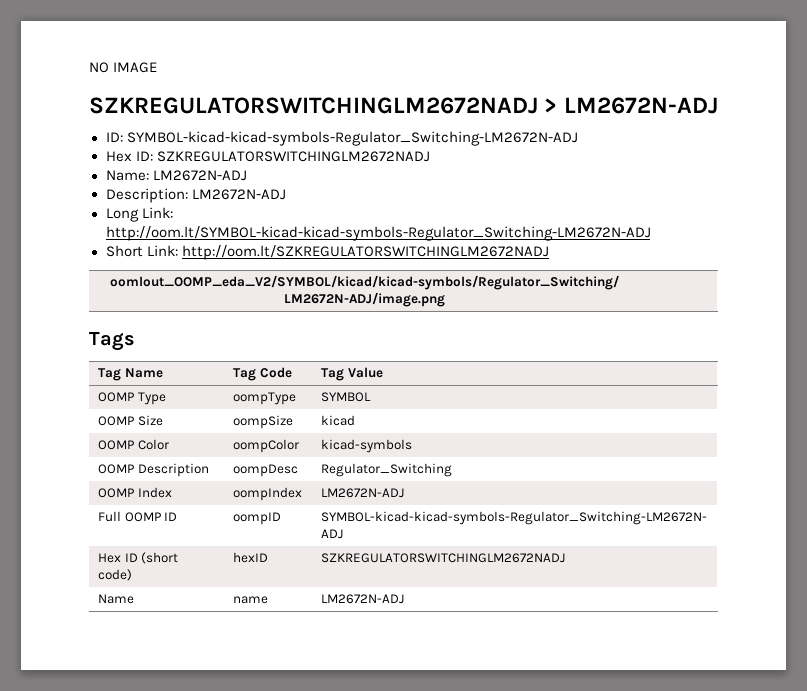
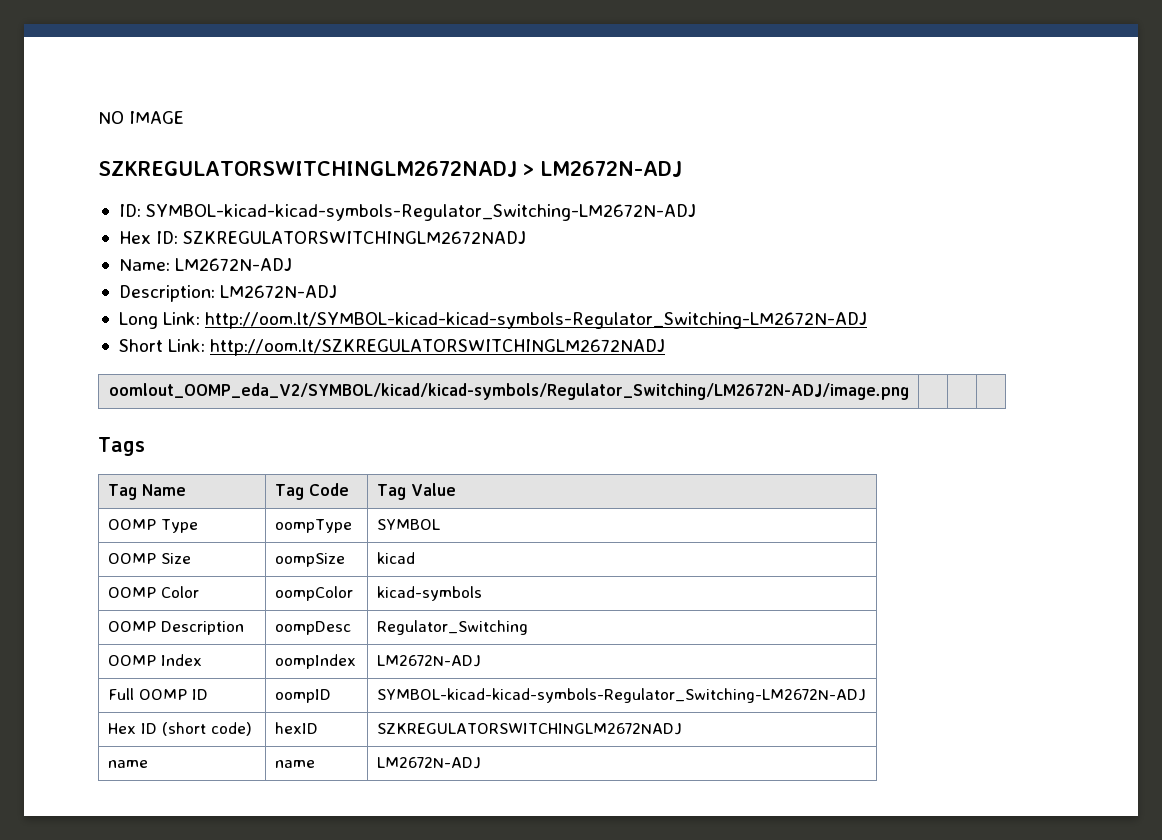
- Name | name | LM2672N-ADJ
+ name | name | LM2672N-ADJ

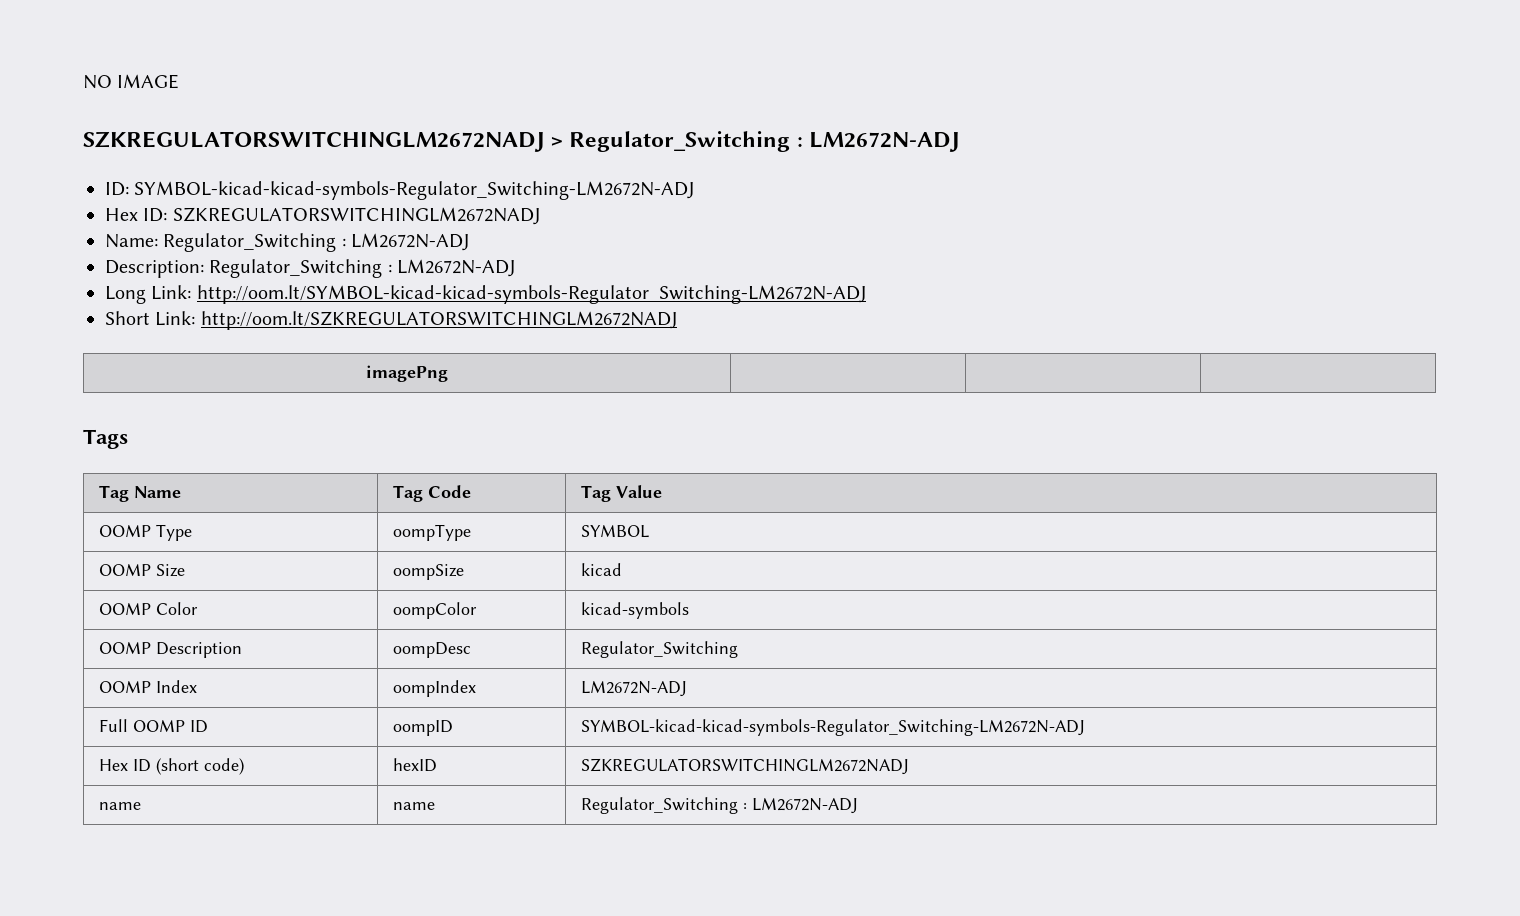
- SZKREGULATORSWITCHINGLM2672NADJ > LM2672N-ADJ
+ SZKREGULATORSWITCHINGLM2672NADJ > Regulator_Switching : LM2672N-ADJ
- Name: LM2672N-ADJ
+ Name: Regulator_Switching : LM2672N-ADJ
- Description: LM2672N-ADJ
+ Description: Regulator_Switching : LM2672N-ADJ
- oomlout_OOMP_eda_V2/SYMBOL/kicad/kicad-symbols/Regulator_Switching/LM2672N-ADJ/image.png | | |
+ imagePng | | |
- name | name | LM2672N-ADJ
+ name | name | Regulator_Switching : LM2672N-ADJ

